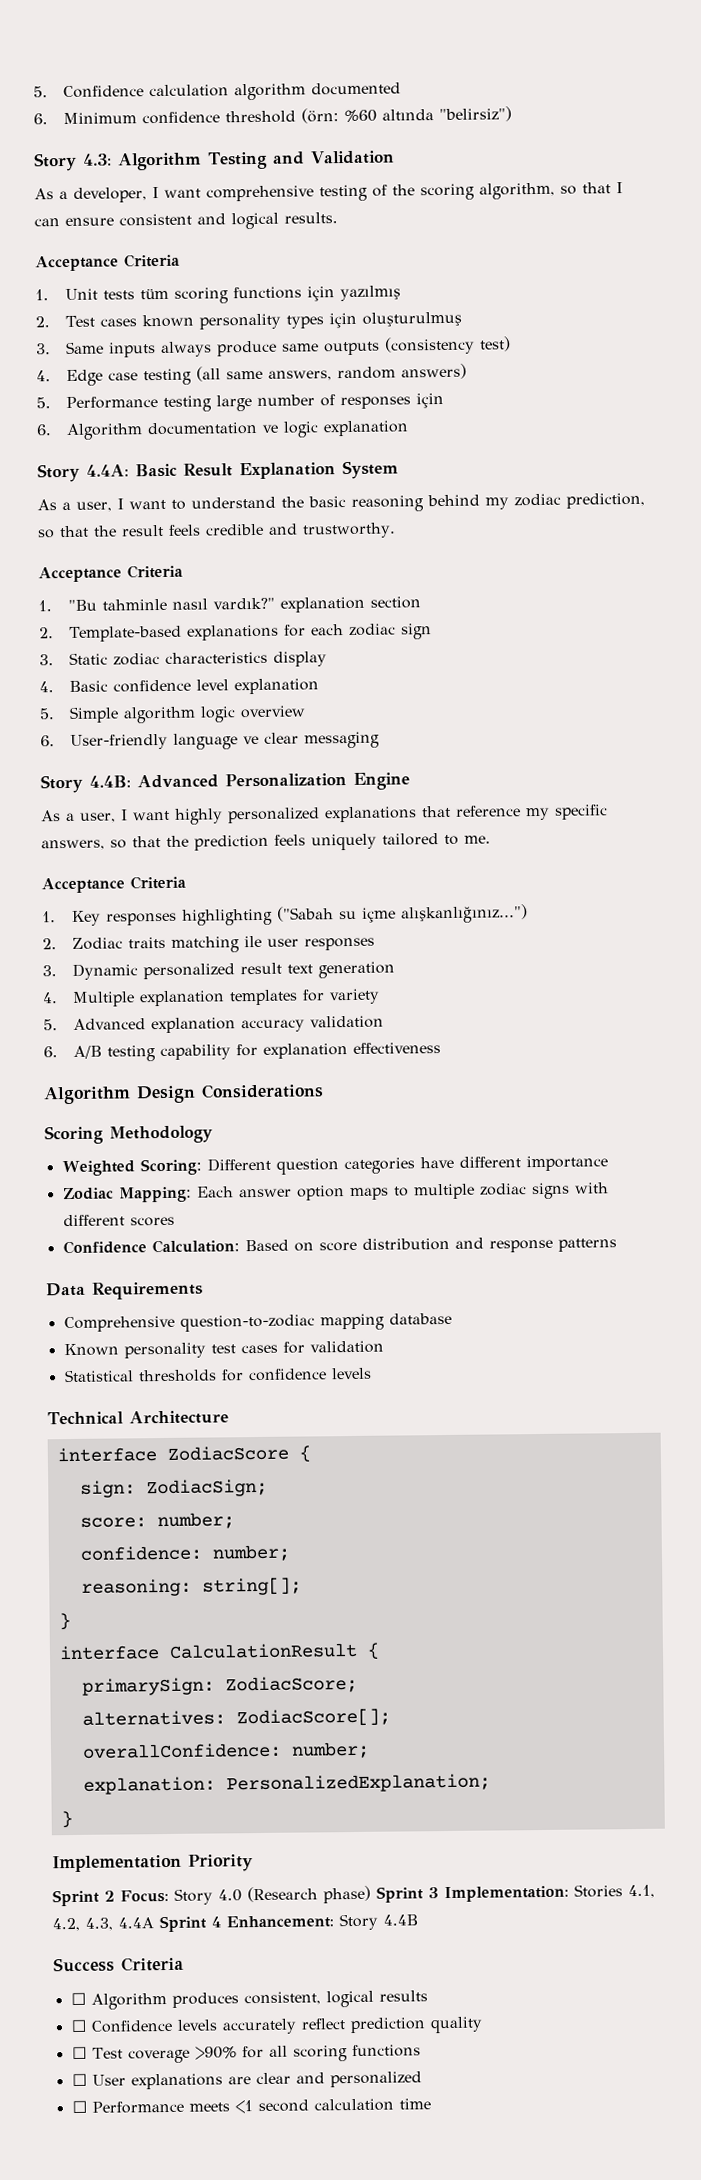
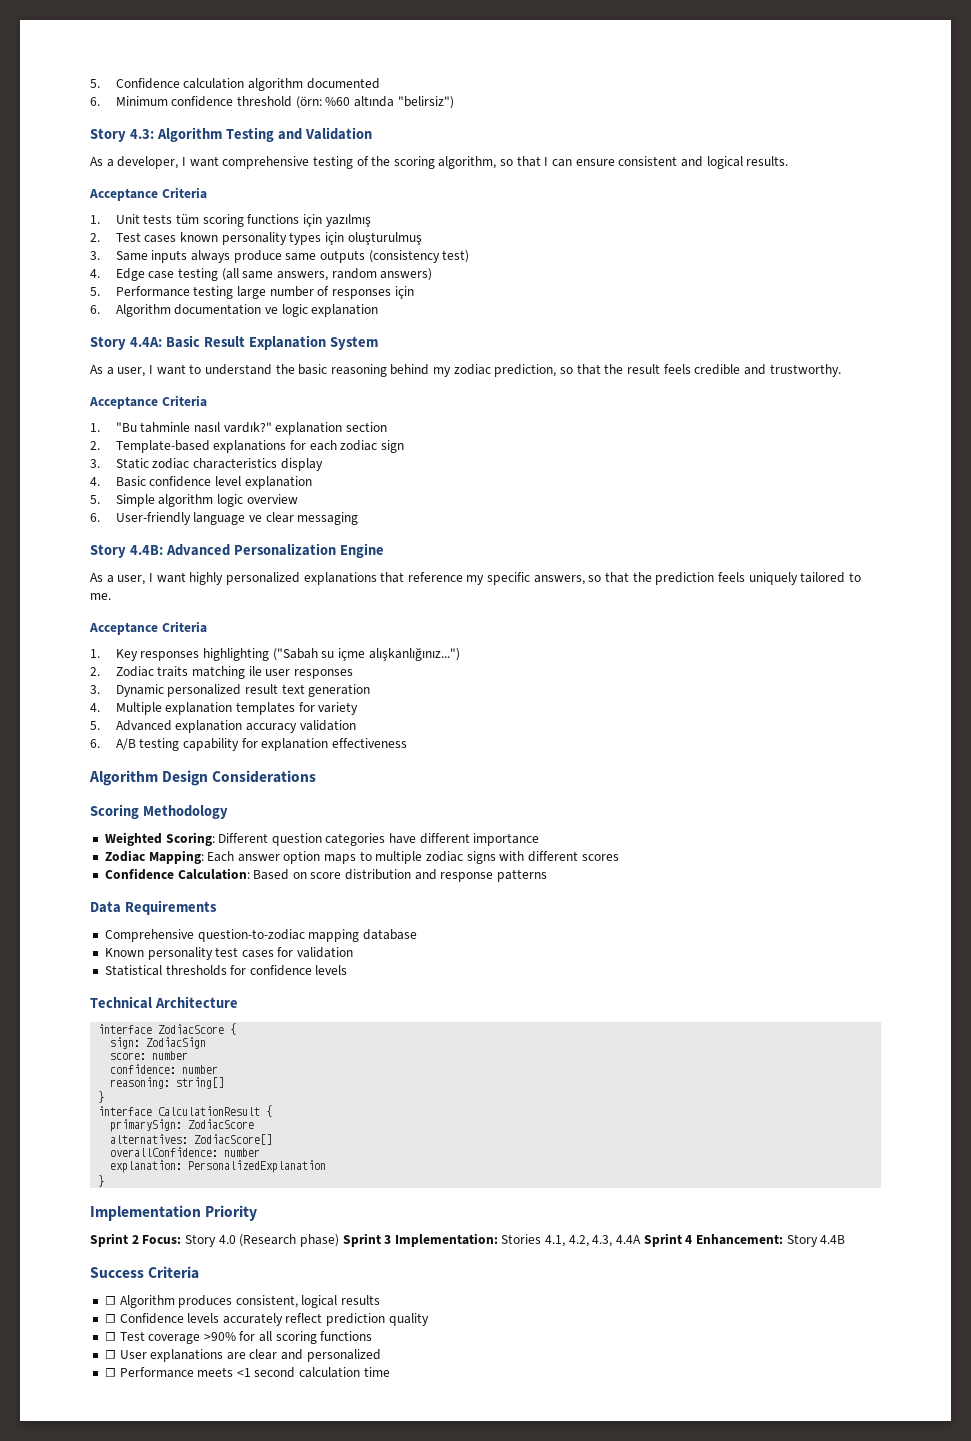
- sign: ZodiacSign;
+ sign: ZodiacSign
- score: number;
+ score: number
- confidence: number;
+ confidence: number
- reasoning: string[];
+ reasoning: string[]
- primarySign: ZodiacScore;
+ primarySign: ZodiacScore
- alternatives: ZodiacScore[];
+ alternatives: ZodiacScore[]
- overallConfidence: number;
+ overallConfidence: number
- explanation: PersonalizedExplanation;
+ explanation: PersonalizedExplanation

